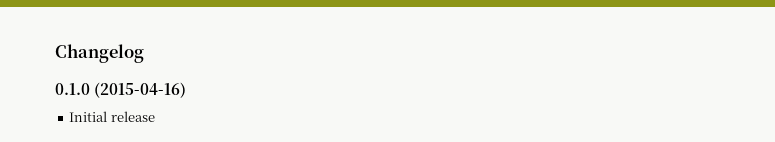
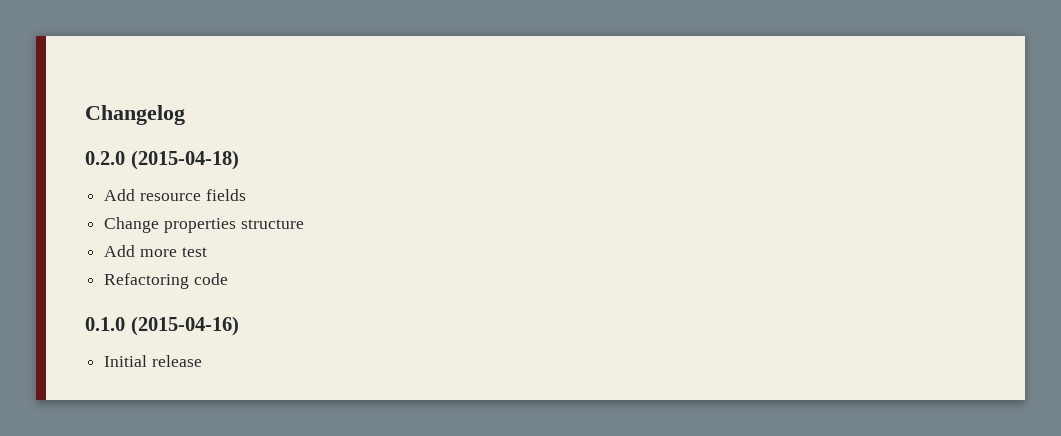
+ 0.2.0 (2015-04-18)
+ Add resource fields
+ Change properties structure
+ Add more test
+ Refactoring code

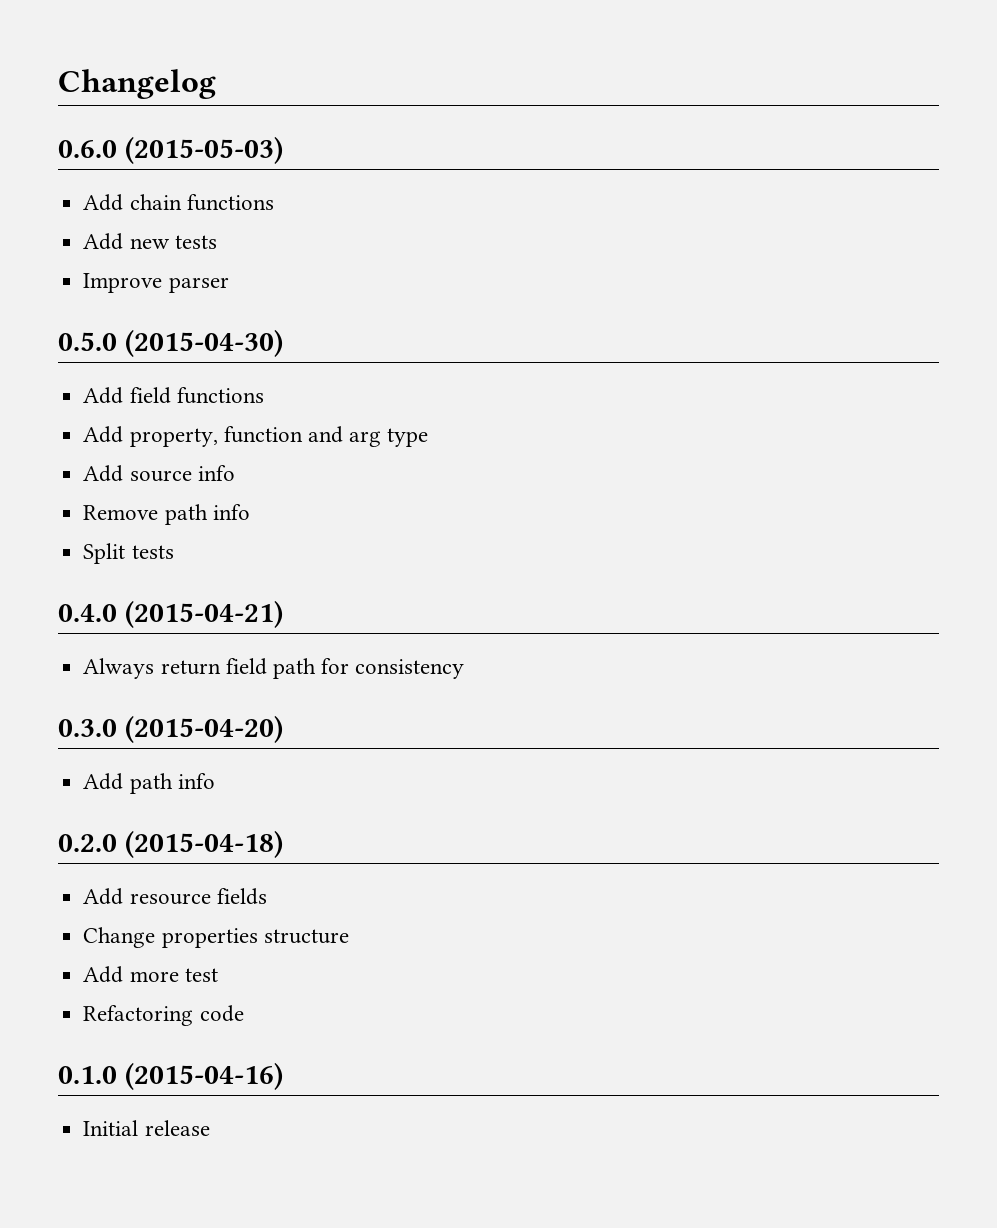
+ 0.6.0 (2015-05-03)
+ Add chain functions
+ Add new tests
+ Improve parser
+ 0.5.0 (2015-04-30)
+ Add field functions
+ Add property, function and arg type
+ Add source info
+ Remove path info
+ Split tests
+ 0.4.0 (2015-04-21)
+ Always return field path for consistency
+ 0.3.0 (2015-04-20)
+ Add path info

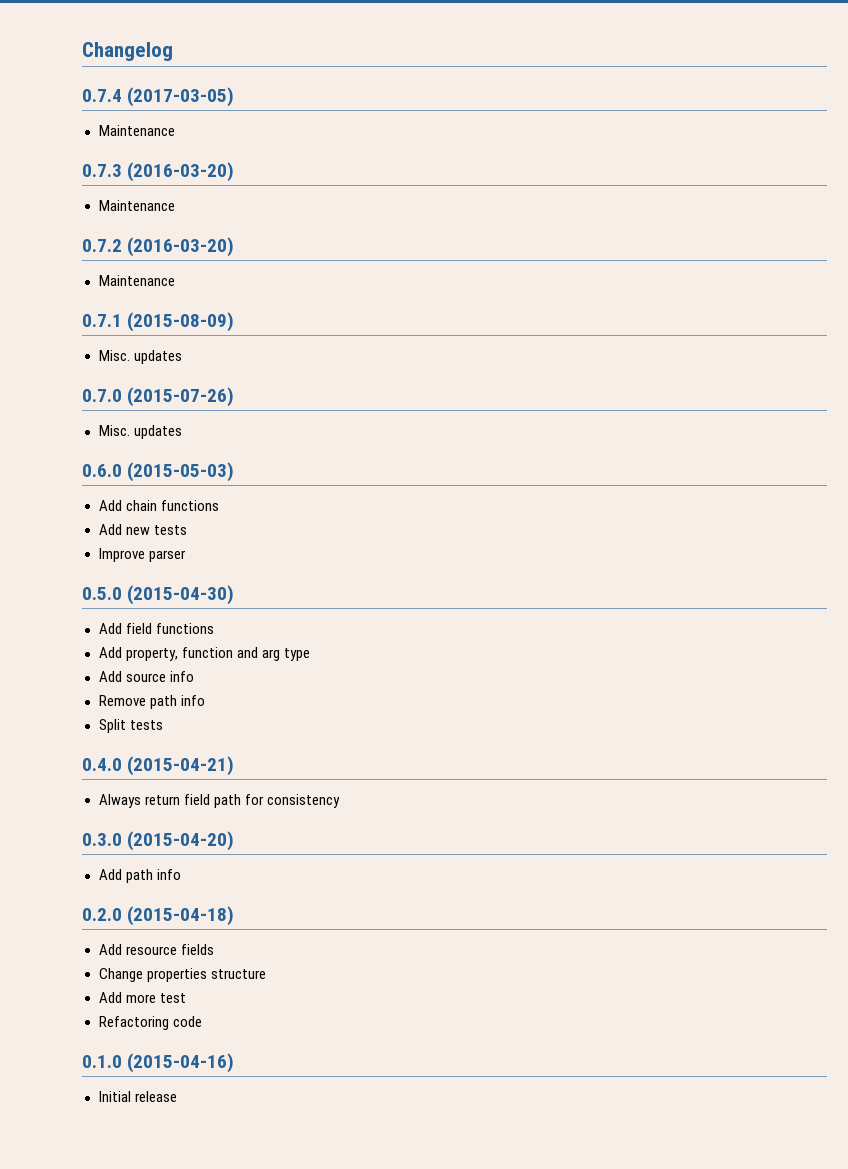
+ 0.7.4 (2017-03-05)
+ Maintenance
+ 0.7.3 (2016-03-20)
+ Maintenance
+ 0.7.2 (2016-03-20)
+ Maintenance
+ 0.7.1 (2015-08-09)
+ Misc. updates
+ 0.7.0 (2015-07-26)
+ Misc. updates

